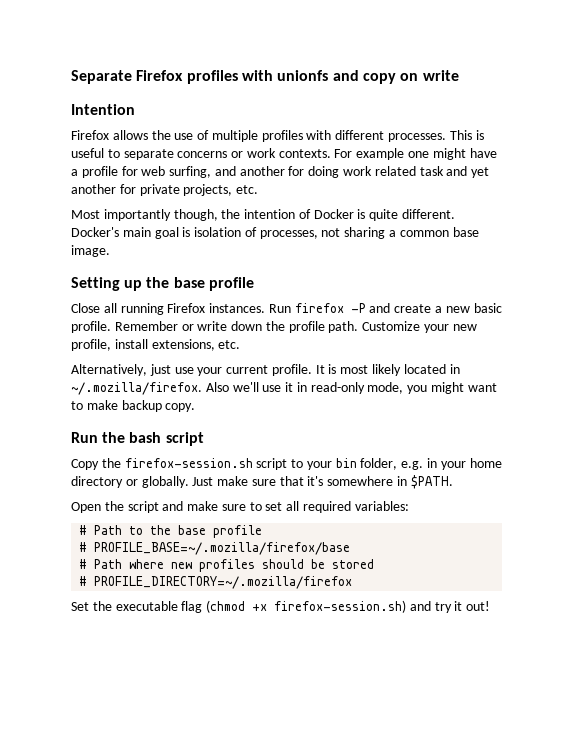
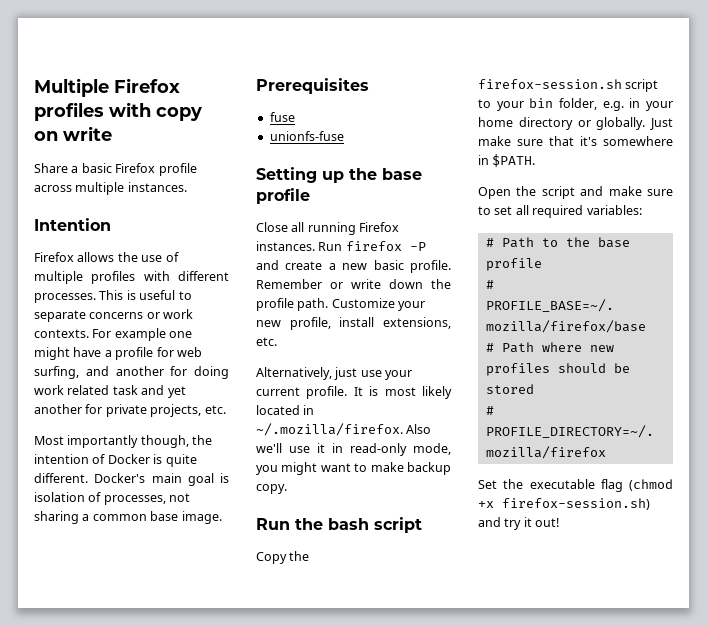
- Separate Firefox profiles with unionfs and copy on write
+ Multiple Firefox profiles with copy on write
+ Share a basic Firefox profile across multiple instances.
+ Prerequisites
+ fuse
+ unionfs-fuse

